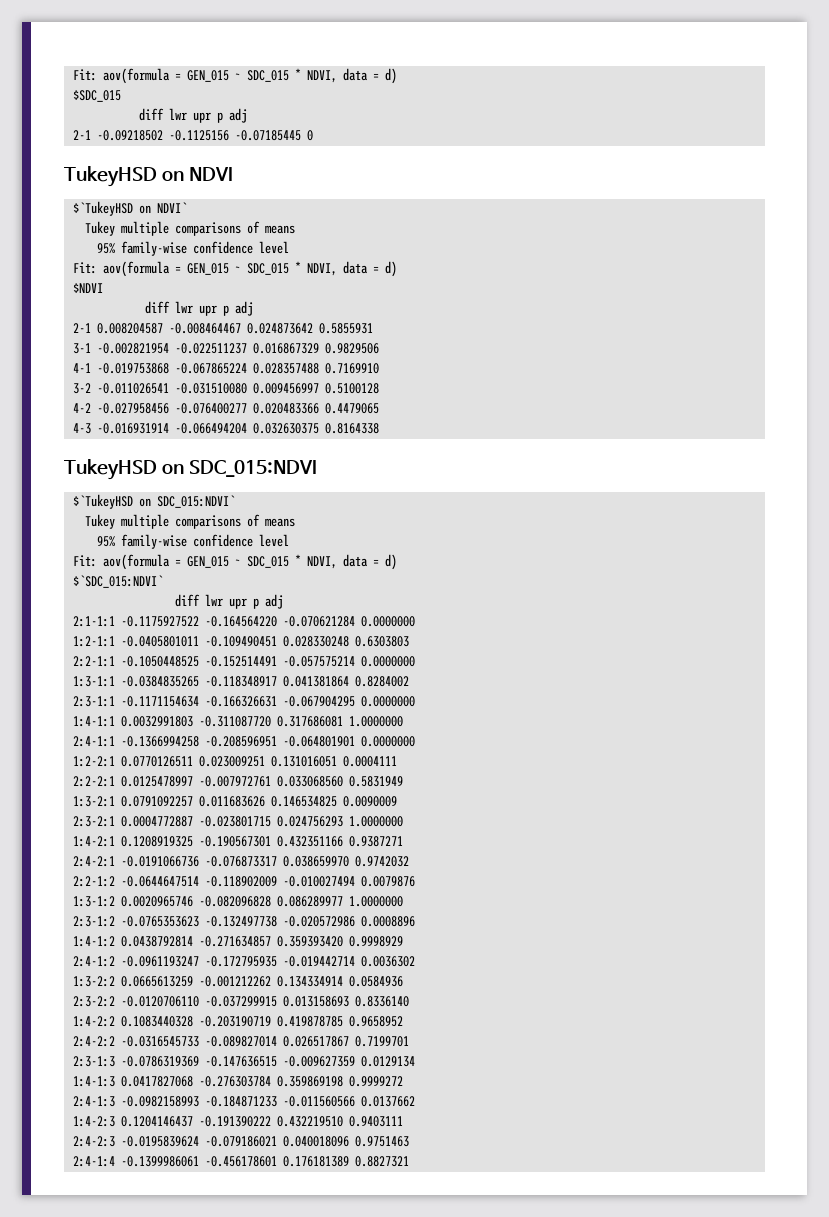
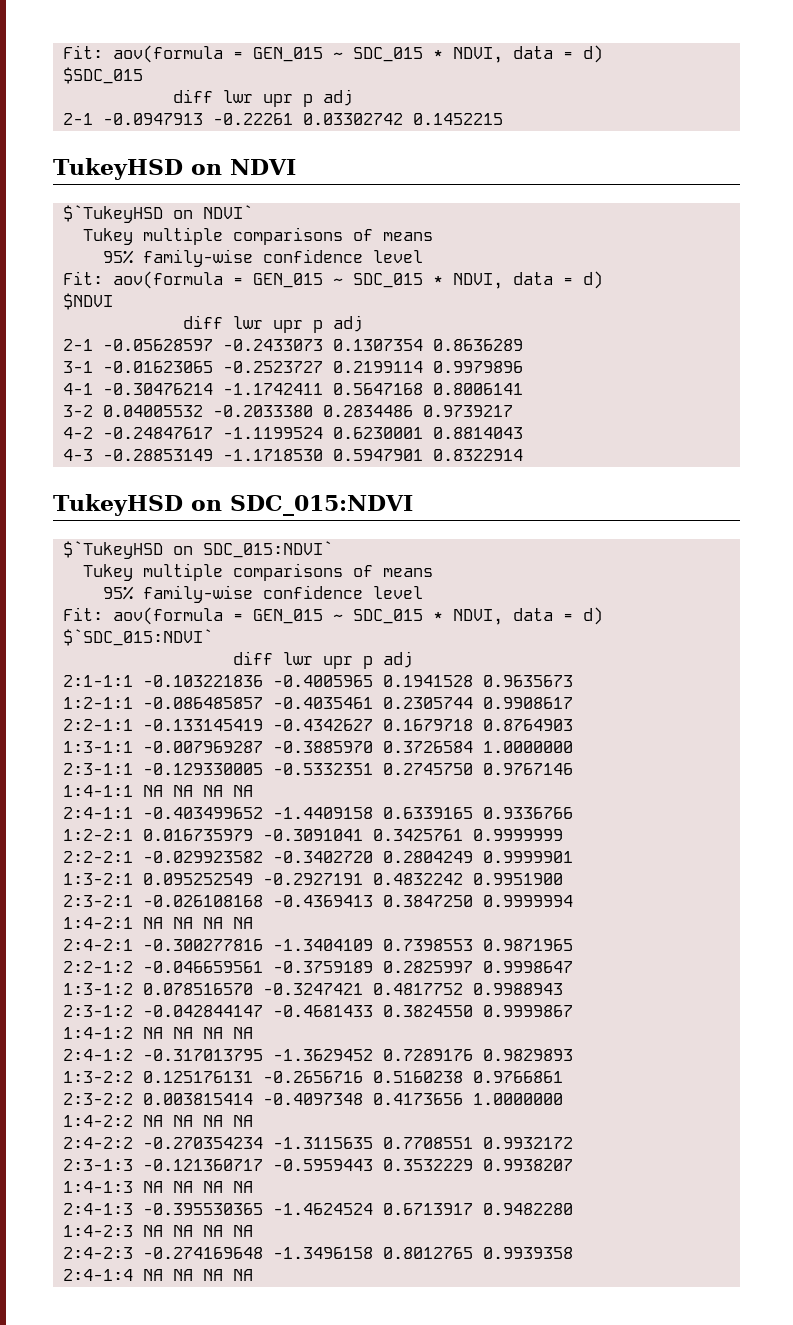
- 2-1 -0.09218502 -0.1125156 -0.07185445 0
+ 2-1 -0.0947913 -0.22261 0.03302742 0.1452215
- 2-1 0.008204587 -0.008464467 0.024873642 0.5855931
- 3-1 -0.002821954 -0.022511237 0.016867329 0.9829506
- 4-1 -0.019753868 -0.067865224 0.028357488 0.7169910
- 3-2 -0.011026541 -0.031510080 0.009456997 0.5100128
- 4-2 -0.027958456 -0.076400277 0.020483366 0.4479065
- 4-3 -0.016931914 -0.066494204 0.032630375 0.8164338
+ 2-1 -0.05628597 -0.2433073 0.1307354 0.8636289
+ 3-1 -0.01623065 -0.2523727 0.2199114 0.9979896
+ 4-1 -0.30476214 -1.1742411 0.5647168 0.8006141
+ 3-2 0.04005532 -0.2033380 0.2834486 0.9739217
+ 4-2 -0.24847617 -1.1199524 0.6230001 0.8814043
+ 4-3 -0.28853149 -1.1718530 0.5947901 0.8322914
- 2:1-1:1 -0.1175927522 -0.164564220 -0.070621284 0.0000000
- 1:2-1:1 -0.0405801011 -0.109490451 0.028330248 0.6303803
- 2:2-1:1 -0.1050448525 -0.152514491 -0.057575214 0.0000000
- 1:3-1:1 -0.0384835265 -0.118348917 0.041381864 0.8284002
- 2:3-1:1 -0.1171154634 -0.166326631 -0.067904295 0.0000000
- 1:4-1:1 0.0032991803 -0.311087720 0.317686081 1.0000000
- 2:4-1:1 -0.1366994258 -0.208596951 -0.064801901 0.0000000
- 1:2-2:1 0.0770126511 0.023009251 0.131016051 0.0004111
- 2:2-2:1 0.0125478997 -0.007972761 0.033068560 0.5831949
- 1:3-2:1 0.0791092257 0.011683626 0.146534825 0.0090009
- 2:3-2:1 0.0004772887 -0.023801715 0.024756293 1.0000000
- 1:4-2:1 0.1208919325 -0.190567301 0.432351166 0.9387271
- 2:4-2:1 -0.0191066736 -0.076873317 0.038659970 0.9742032
- 2:2-1:2 -0.0644647514 -0.118902009 -0.010027494 0.0079876
- 1:3-1:2 0.0020965746 -0.082096828 0.086289977 1.0000000
- 2:3-1:2 -0.0765353623 -0.132497738 -0.020572986 0.0008896
- 1:4-1:2 0.0438792814 -0.271634857 0.359393420 0.9998929
- 2:4-1:2 -0.0961193247 -0.172795935 -0.019442714 0.0036302
- 1:3-2:2 0.0665613259 -0.001212262 0.134334914 0.0584936
- 2:3-2:2 -0.0120706110 -0.037299915 0.013158693 0.8336140
- 1:4-2:2 0.1083440328 -0.203190719 0.419878785 0.9658952
- 2:4-2:2 -0.0316545733 -0.089827014 0.026517867 0.7199701
- 2:3-1:3 -0.0786319369 -0.147636515 -0.009627359 0.0129134
- 1:4-1:3 0.0417827068 -0.276303784 0.359869198 0.9999272
- 2:4-1:3 -0.0982158993 -0.184871233 -0.011560566 0.0137662
- 1:4-2:3 0.1204146437 -0.191390222 0.432219510 0.9403111
- 2:4-2:3 -0.0195839624 -0.079186021 0.040018096 0.9751463
- 2:4-1:4 -0.1399986061 -0.456178601 0.176181389 0.8827321
+ 2:1-1:1 -0.103221836 -0.4005965 0.1941528 0.9635673
+ 1:2-1:1 -0.086485857 -0.4035461 0.2305744 0.9908617
+ 2:2-1:1 -0.133145419 -0.4342627 0.1679718 0.8764903
+ 1:3-1:1 -0.007969287 -0.3885970 0.3726584 1.0000000
+ 2:3-1:1 -0.129330005 -0.5332351 0.2745750 0.9767146
+ 1:4-1:1 NA NA NA NA
+ 2:4-1:1 -0.403499652 -1.4409158 0.6339165 0.9336766
+ 1:2-2:1 0.016735979 -0.3091041 0.3425761 0.9999999
+ 2:2-2:1 -0.029923582 -0.3402720 0.2804249 0.9999901
+ 1:3-2:1 0.095252549 -0.2927191 0.4832242 0.9951900
+ 2:3-2:1 -0.026108168 -0.4369413 0.3847250 0.9999994
+ 1:4-2:1 NA NA NA NA
+ 2:4-2:1 -0.300277816 -1.3404109 0.7398553 0.9871965
+ 2:2-1:2 -0.046659561 -0.3759189 0.2825997 0.9998647
+ 1:3-1:2 0.078516570 -0.3247421 0.4817752 0.9988943
+ 2:3-1:2 -0.042844147 -0.4681433 0.3824550 0.9999867
+ 1:4-1:2 NA NA NA NA
+ 2:4-1:2 -0.317013795 -1.3629452 0.7289176 0.9829893
+ 1:3-2:2 0.125176131 -0.2656716 0.5160238 0.9766861
+ 2:3-2:2 0.003815414 -0.4097348 0.4173656 1.0000000
+ 1:4-2:2 NA NA NA NA
+ 2:4-2:2 -0.270354234 -1.3115635 0.7708551 0.9932172
+ 2:3-1:3 -0.121360717 -0.5959443 0.3532229 0.9938207
+ 1:4-1:3 NA NA NA NA
+ 2:4-1:3 -0.395530365 -1.4624524 0.6713917 0.9482280
+ 1:4-2:3 NA NA NA NA
+ 2:4-2:3 -0.274169648 -1.3496158 0.8012765 0.9939358
+ 2:4-1:4 NA NA NA NA

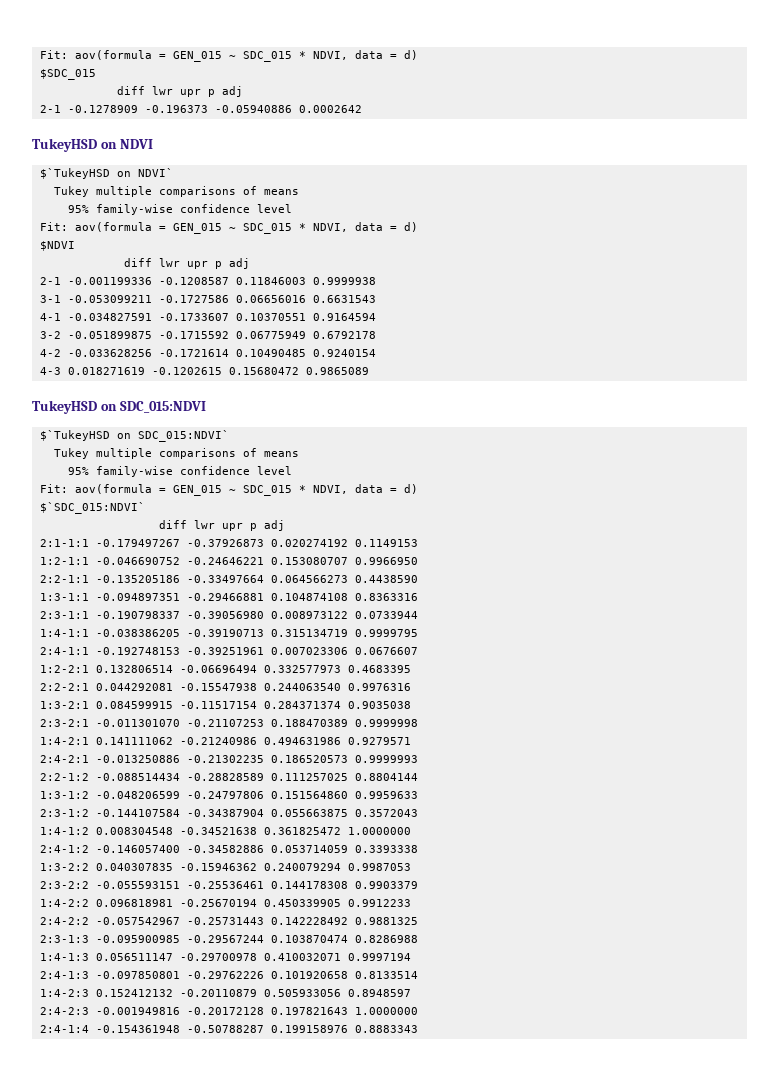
- 2-1 -0.0947913 -0.22261 0.03302742 0.1452215
+ 2-1 -0.1278909 -0.196373 -0.05940886 0.0002642
- 2-1 -0.05628597 -0.2433073 0.1307354 0.8636289
- 3-1 -0.01623065 -0.2523727 0.2199114 0.9979896
- 4-1 -0.30476214 -1.1742411 0.5647168 0.8006141
- 3-2 0.04005532 -0.2033380 0.2834486 0.9739217
- 4-2 -0.24847617 -1.1199524 0.6230001 0.8814043
- 4-3 -0.28853149 -1.1718530 0.5947901 0.8322914
+ 2-1 -0.001199336 -0.1208587 0.11846003 0.9999938
+ 3-1 -0.053099211 -0.1727586 0.06656016 0.6631543
+ 4-1 -0.034827591 -0.1733607 0.10370551 0.9164594
+ 3-2 -0.051899875 -0.1715592 0.06775949 0.6792178
+ 4-2 -0.033628256 -0.1721614 0.10490485 0.9240154
+ 4-3 0.018271619 -0.1202615 0.15680472 0.9865089
- 2:1-1:1 -0.103221836 -0.4005965 0.1941528 0.9635673
- 1:2-1:1 -0.086485857 -0.4035461 0.2305744 0.9908617
- 2:2-1:1 -0.133145419 -0.4342627 0.1679718 0.8764903
- 1:3-1:1 -0.007969287 -0.3885970 0.3726584 1.0000000
- 2:3-1:1 -0.129330005 -0.5332351 0.2745750 0.9767146
- 1:4-1:1 NA NA NA NA
- 2:4-1:1 -0.403499652 -1.4409158 0.6339165 0.9336766
- 1:2-2:1 0.016735979 -0.3091041 0.3425761 0.9999999
- 2:2-2:1 -0.029923582 -0.3402720 0.2804249 0.9999901
- 1:3-2:1 0.095252549 -0.2927191 0.4832242 0.9951900
- 2:3-2:1 -0.026108168 -0.4369413 0.3847250 0.9999994
- 1:4-2:1 NA NA NA NA
- 2:4-2:1 -0.300277816 -1.3404109 0.7398553 0.9871965
- 2:2-1:2 -0.046659561 -0.3759189 0.2825997 0.9998647
- 1:3-1:2 0.078516570 -0.3247421 0.4817752 0.9988943
- 2:3-1:2 -0.042844147 -0.4681433 0.3824550 0.9999867
- 1:4-1:2 NA NA NA NA
- 2:4-1:2 -0.317013795 -1.3629452 0.7289176 0.9829893
- 1:3-2:2 0.125176131 -0.2656716 0.5160238 0.9766861
- 2:3-2:2 0.003815414 -0.4097348 0.4173656 1.0000000
- 1:4-2:2 NA NA NA NA
- 2:4-2:2 -0.270354234 -1.3115635 0.7708551 0.9932172
- 2:3-1:3 -0.121360717 -0.5959443 0.3532229 0.9938207
- 1:4-1:3 NA NA NA NA
- 2:4-1:3 -0.395530365 -1.4624524 0.6713917 0.9482280
- 1:4-2:3 NA NA NA NA
- 2:4-2:3 -0.274169648 -1.3496158 0.8012765 0.9939358
- 2:4-1:4 NA NA NA NA
+ 2:1-1:1 -0.179497267 -0.37926873 0.020274192 0.1149153
+ 1:2-1:1 -0.046690752 -0.24646221 0.153080707 0.9966950
+ 2:2-1:1 -0.135205186 -0.33497664 0.064566273 0.4438590
+ 1:3-1:1 -0.094897351 -0.29466881 0.104874108 0.8363316
+ 2:3-1:1 -0.190798337 -0.39056980 0.008973122 0.0733944
+ 1:4-1:1 -0.038386205 -0.39190713 0.315134719 0.9999795
+ 2:4-1:1 -0.192748153 -0.39251961 0.007023306 0.0676607
+ 1:2-2:1 0.132806514 -0.06696494 0.332577973 0.4683395
+ 2:2-2:1 0.044292081 -0.15547938 0.244063540 0.9976316
+ 1:3-2:1 0.084599915 -0.11517154 0.284371374 0.9035038
+ 2:3-2:1 -0.011301070 -0.21107253 0.188470389 0.9999998
+ 1:4-2:1 0.141111062 -0.21240986 0.494631986 0.9279571
+ 2:4-2:1 -0.013250886 -0.21302235 0.186520573 0.9999993
+ 2:2-1:2 -0.088514434 -0.28828589 0.111257025 0.8804144
+ 1:3-1:2 -0.048206599 -0.24797806 0.151564860 0.9959633
+ 2:3-1:2 -0.144107584 -0.34387904 0.055663875 0.3572043
+ 1:4-1:2 0.008304548 -0.34521638 0.361825472 1.0000000
+ 2:4-1:2 -0.146057400 -0.34582886 0.053714059 0.3393338
+ 1:3-2:2 0.040307835 -0.15946362 0.240079294 0.9987053
+ 2:3-2:2 -0.055593151 -0.25536461 0.144178308 0.9903379
+ 1:4-2:2 0.096818981 -0.25670194 0.450339905 0.9912233
+ 2:4-2:2 -0.057542967 -0.25731443 0.142228492 0.9881325
+ 2:3-1:3 -0.095900985 -0.29567244 0.103870474 0.8286988
+ 1:4-1:3 0.056511147 -0.29700978 0.410032071 0.9997194
+ 2:4-1:3 -0.097850801 -0.29762226 0.101920658 0.8133514
+ 1:4-2:3 0.152412132 -0.20110879 0.505933056 0.8948597
+ 2:4-2:3 -0.001949816 -0.20172128 0.197821643 1.0000000
+ 2:4-1:4 -0.154361948 -0.50788287 0.199158976 0.8883343

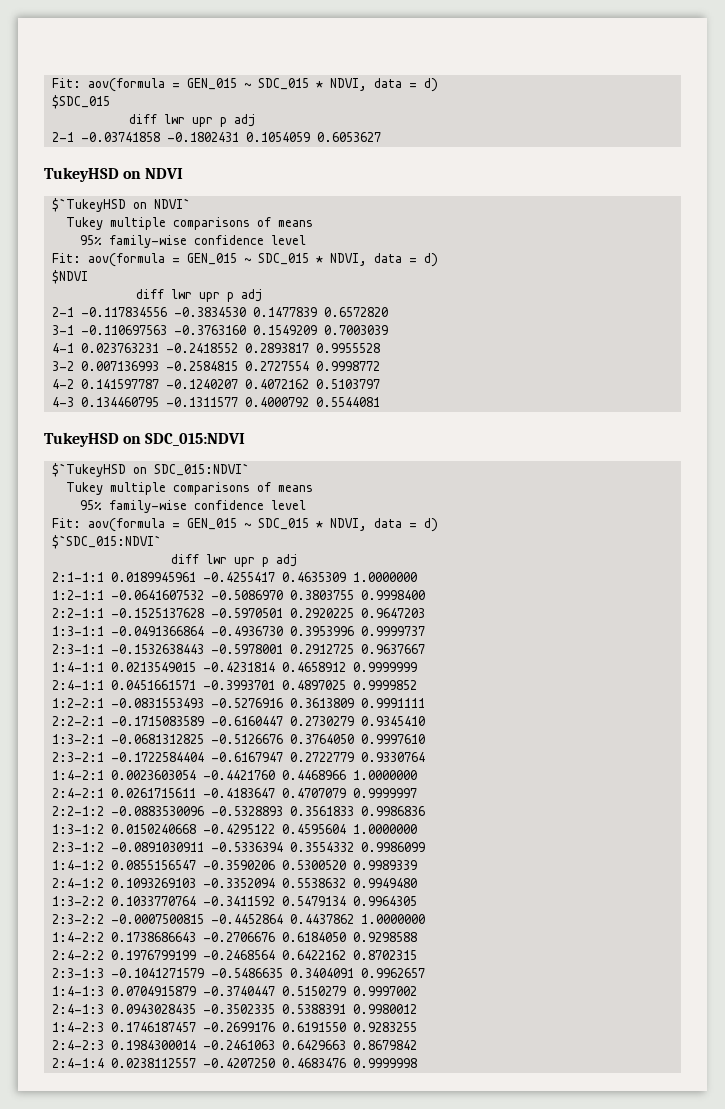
- 2-1 -0.1278909 -0.196373 -0.05940886 0.0002642
+ 2-1 -0.03741858 -0.1802431 0.1054059 0.6053627
- 2-1 -0.001199336 -0.1208587 0.11846003 0.9999938
- 3-1 -0.053099211 -0.1727586 0.06656016 0.6631543
- 4-1 -0.034827591 -0.1733607 0.10370551 0.9164594
- 3-2 -0.051899875 -0.1715592 0.06775949 0.6792178
- 4-2 -0.033628256 -0.1721614 0.10490485 0.9240154
- 4-3 0.018271619 -0.1202615 0.15680472 0.9865089
+ 2-1 -0.117834556 -0.3834530 0.1477839 0.6572820
+ 3-1 -0.110697563 -0.3763160 0.1549209 0.7003039
+ 4-1 0.023763231 -0.2418552 0.2893817 0.9955528
+ 3-2 0.007136993 -0.2584815 0.2727554 0.9998772
+ 4-2 0.141597787 -0.1240207 0.4072162 0.5103797
+ 4-3 0.134460795 -0.1311577 0.4000792 0.5544081
- 2:1-1:1 -0.179497267 -0.37926873 0.020274192 0.1149153
- 1:2-1:1 -0.046690752 -0.24646221 0.153080707 0.9966950
- 2:2-1:1 -0.135205186 -0.33497664 0.064566273 0.4438590
- 1:3-1:1 -0.094897351 -0.29466881 0.104874108 0.8363316
- 2:3-1:1 -0.190798337 -0.39056980 0.008973122 0.0733944
- 1:4-1:1 -0.038386205 -0.39190713 0.315134719 0.9999795
- 2:4-1:1 -0.192748153 -0.39251961 0.007023306 0.0676607
- 1:2-2:1 0.132806514 -0.06696494 0.332577973 0.4683395
- 2:2-2:1 0.044292081 -0.15547938 0.244063540 0.9976316
- 1:3-2:1 0.084599915 -0.11517154 0.284371374 0.9035038
- 2:3-2:1 -0.011301070 -0.21107253 0.188470389 0.9999998
- 1:4-2:1 0.141111062 -0.21240986 0.494631986 0.9279571
- 2:4-2:1 -0.013250886 -0.21302235 0.186520573 0.9999993
- 2:2-1:2 -0.088514434 -0.28828589 0.111257025 0.8804144
- 1:3-1:2 -0.048206599 -0.24797806 0.151564860 0.9959633
- 2:3-1:2 -0.144107584 -0.34387904 0.055663875 0.3572043
- 1:4-1:2 0.008304548 -0.34521638 0.361825472 1.0000000
- 2:4-1:2 -0.146057400 -0.34582886 0.053714059 0.3393338
- 1:3-2:2 0.040307835 -0.15946362 0.240079294 0.9987053
- 2:3-2:2 -0.055593151 -0.25536461 0.144178308 0.9903379
- 1:4-2:2 0.096818981 -0.25670194 0.450339905 0.9912233
- 2:4-2:2 -0.057542967 -0.25731443 0.142228492 0.9881325
- 2:3-1:3 -0.095900985 -0.29567244 0.103870474 0.8286988
- 1:4-1:3 0.056511147 -0.29700978 0.410032071 0.9997194
- 2:4-1:3 -0.097850801 -0.29762226 0.101920658 0.8133514
- 1:4-2:3 0.152412132 -0.20110879 0.505933056 0.8948597
- 2:4-2:3 -0.001949816 -0.20172128 0.197821643 1.0000000
- 2:4-1:4 -0.154361948 -0.50788287 0.199158976 0.8883343
+ 2:1-1:1 0.0189945961 -0.4255417 0.4635309 1.0000000
+ 1:2-1:1 -0.0641607532 -0.5086970 0.3803755 0.9998400
+ 2:2-1:1 -0.1525137628 -0.5970501 0.2920225 0.9647203
+ 1:3-1:1 -0.0491366864 -0.4936730 0.3953996 0.9999737
+ 2:3-1:1 -0.1532638443 -0.5978001 0.2912725 0.9637667
+ 1:4-1:1 0.0213549015 -0.4231814 0.4658912 0.9999999
+ 2:4-1:1 0.0451661571 -0.3993701 0.4897025 0.9999852
+ 1:2-2:1 -0.0831553493 -0.5276916 0.3613809 0.9991111
+ 2:2-2:1 -0.1715083589 -0.6160447 0.2730279 0.9345410
+ 1:3-2:1 -0.0681312825 -0.5126676 0.3764050 0.9997610
+ 2:3-2:1 -0.1722584404 -0.6167947 0.2722779 0.9330764
+ 1:4-2:1 0.0023603054 -0.4421760 0.4468966 1.0000000
+ 2:4-2:1 0.0261715611 -0.4183647 0.4707079 0.9999997
+ 2:2-1:2 -0.0883530096 -0.5328893 0.3561833 0.9986836
+ 1:3-1:2 0.0150240668 -0.4295122 0.4595604 1.0000000
+ 2:3-1:2 -0.0891030911 -0.5336394 0.3554332 0.9986099
+ 1:4-1:2 0.0855156547 -0.3590206 0.5300520 0.9989339
+ 2:4-1:2 0.1093269103 -0.3352094 0.5538632 0.9949480
+ 1:3-2:2 0.1033770764 -0.3411592 0.5479134 0.9964305
+ 2:3-2:2 -0.0007500815 -0.4452864 0.4437862 1.0000000
+ 1:4-2:2 0.1738686643 -0.2706676 0.6184050 0.9298588
+ 2:4-2:2 0.1976799199 -0.2468564 0.6422162 0.8702315
+ 2:3-1:3 -0.1041271579 -0.5486635 0.3404091 0.9962657
+ 1:4-1:3 0.0704915879 -0.3740447 0.5150279 0.9997002
+ 2:4-1:3 0.0943028435 -0.3502335 0.5388391 0.9980012
+ 1:4-2:3 0.1746187457 -0.2699176 0.6191550 0.9283255
+ 2:4-2:3 0.1984300014 -0.2461063 0.6429663 0.8679842
+ 2:4-1:4 0.0238112557 -0.4207250 0.4683476 0.9999998

